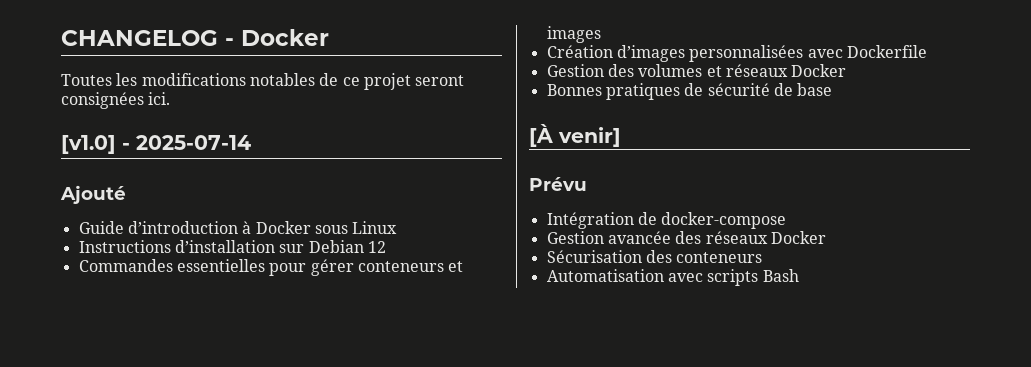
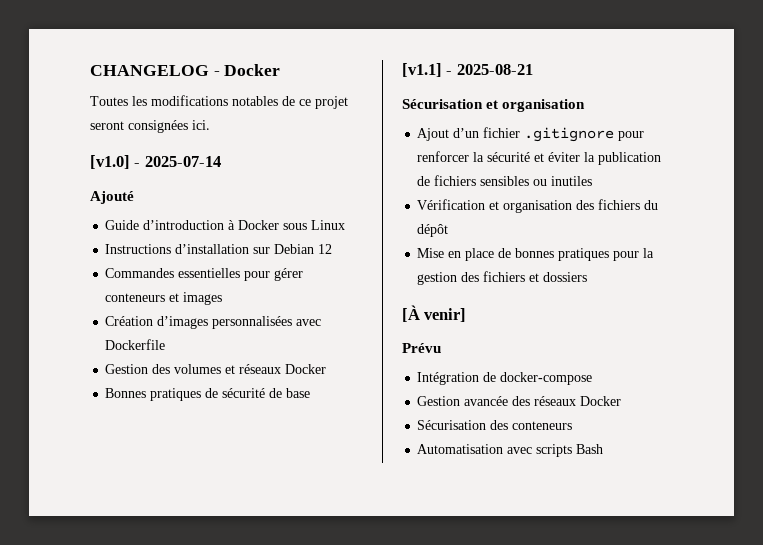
+ [v1.1] - 2025-08-21
+ Sécurisation et organisation
+ Ajout d’un fichier .gitignore pour renforcer la sécurité et éviter la publication de fichiers sensibles ou inutiles
+ Vérification et organisation des fichiers du dépôt
+ Mise en place de bonnes pratiques pour la gestion des fichiers et dossiers

